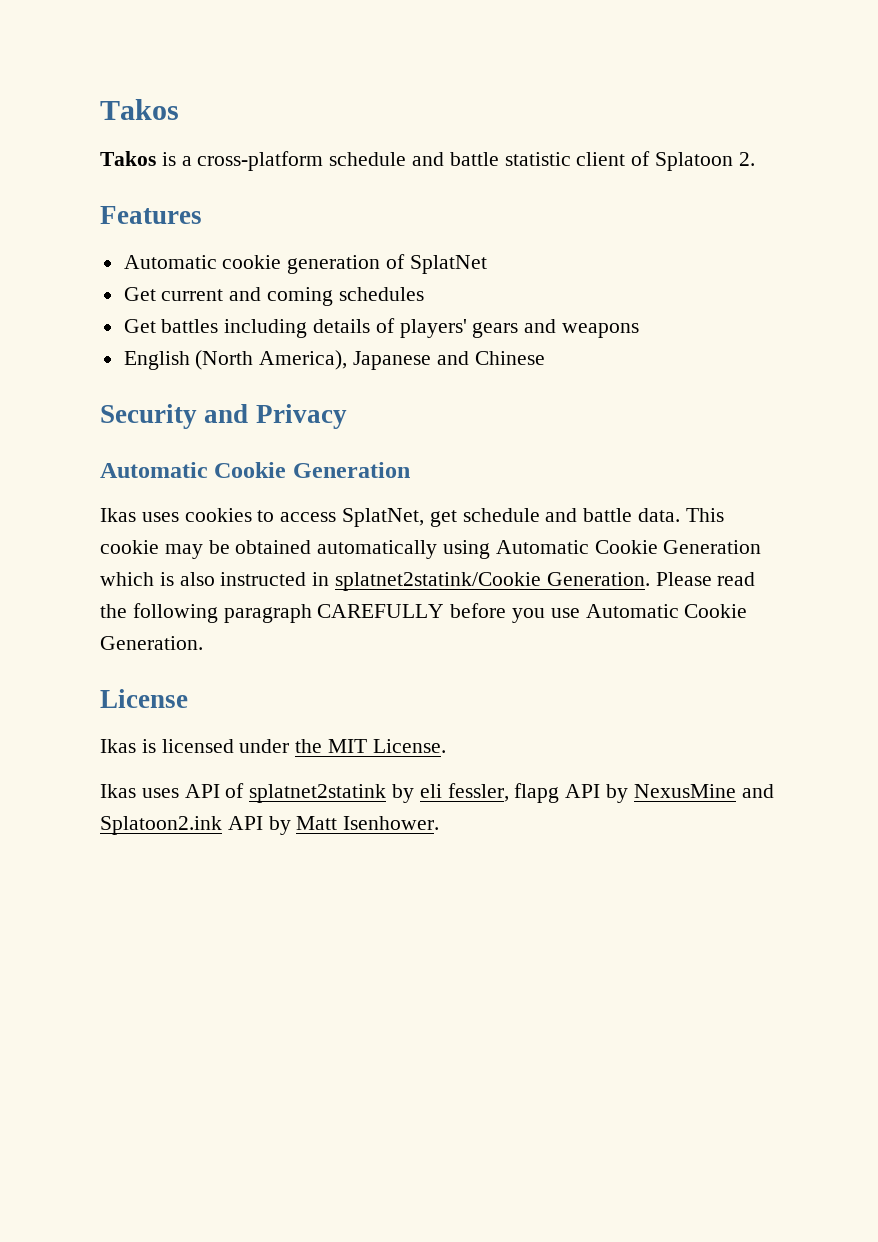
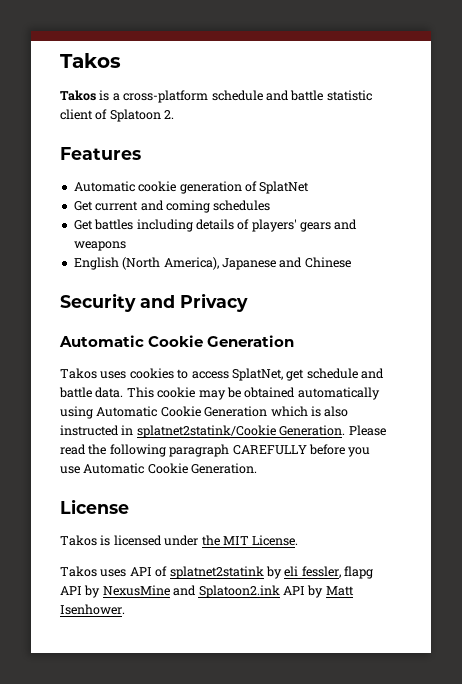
- Ikas uses cookies to access SplatNet, get schedule and battle data.
+ Takos uses cookies to access SplatNet, get schedule and battle data.
- Ikas is licensed under the MIT License.
+ Takos is licensed under the MIT License.
- Ikas uses API of splatnet2statink by eli fessler, flapg API by NexusMine and Splatoon2.ink API by Matt Isenhower.
+ Takos uses API of splatnet2statink by eli fessler, flapg API by NexusMine and Splatoon2.ink API by Matt Isenhower.

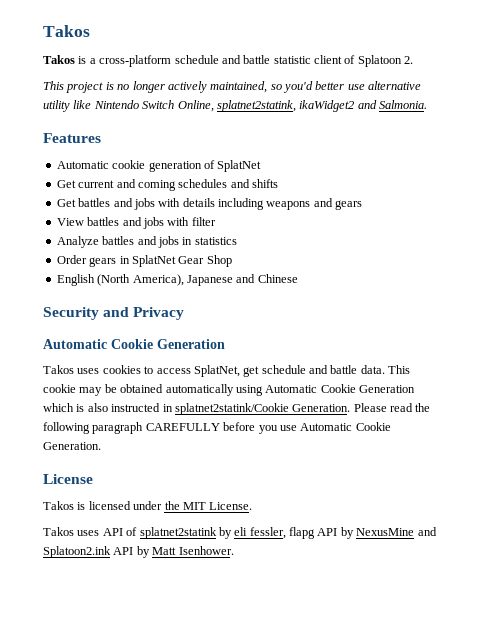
+ This project is no longer actively maintained, so you'd better use alternative utility like Nintendo Switch Online, splatnet2statink, ikaWidget2 and Salmonia.
- Get current and coming schedules
+ Get current and coming schedules and shifts
- Get battles including details of players' gears and weapons
+ Get battles and jobs with details including weapons and gears
+ View battles and jobs with filter
+ Analyze battles and jobs in statistics
+ Order gears in SplatNet Gear Shop

